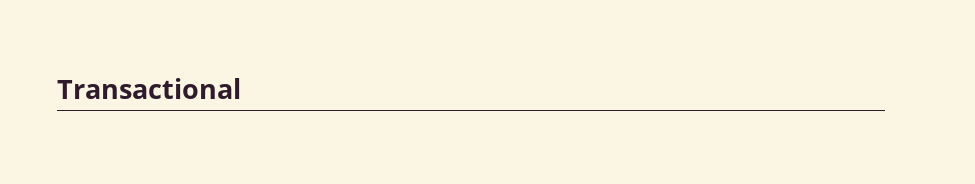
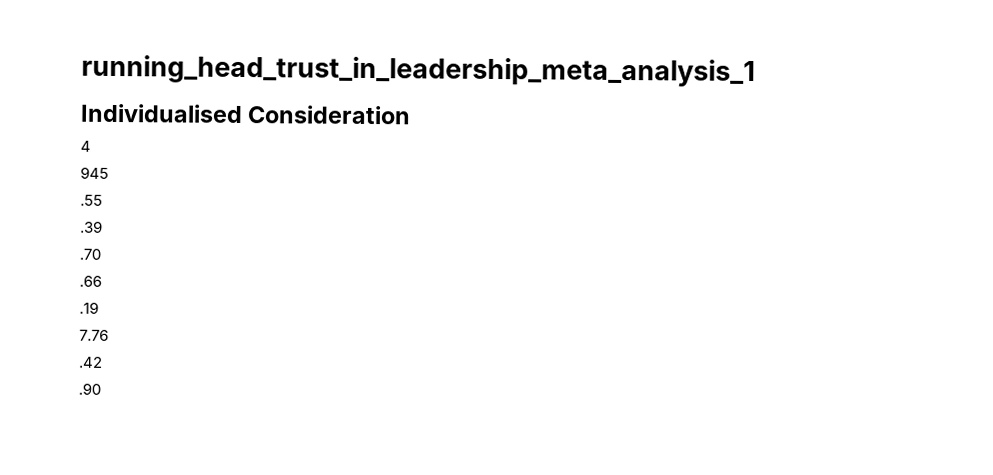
- Transactional
+ running_head_trust_in_leadership_meta_analysis_1
+ Individualised Consideration
+ 4
+ 945
+ .55
+ .39
+ .70
+ .66
+ .19
+ 7.76
+ .42
+ .90

